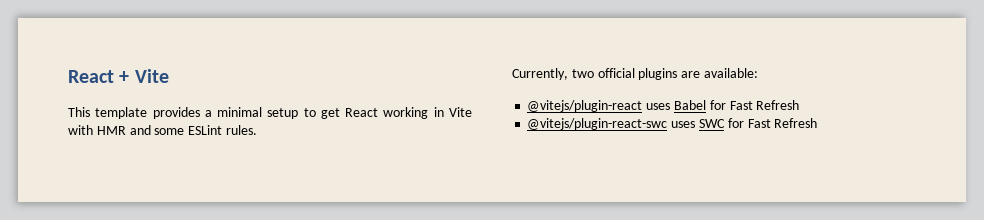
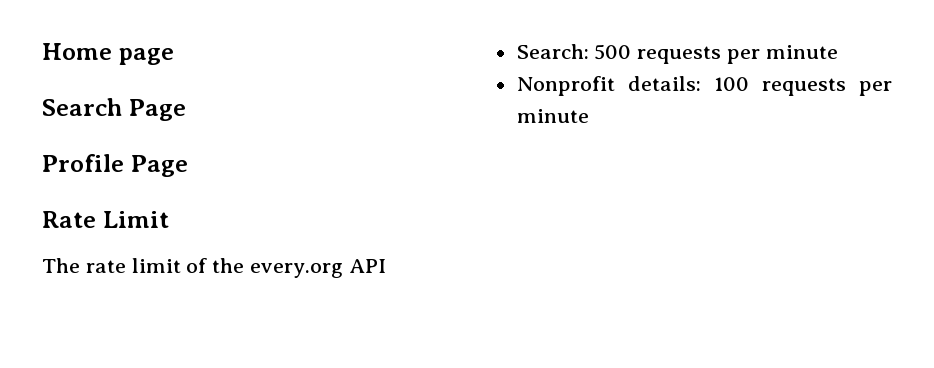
- React + Vite
- This template provides a minimal setup to get React working in Vite with HMR and some ESLint rules.
- Currently, two official plugins are available:
- @vitejs/plugin-react uses Babel for Fast Refresh
- @vitejs/plugin-react-swc uses SWC for Fast Refresh
+ Home page
+ Search Page
+ Profile Page
+ Rate Limit
+ The rate limit of the every.org API
+ Search: 500 requests per minute
+ Nonprofit details: 100 requests per minute

